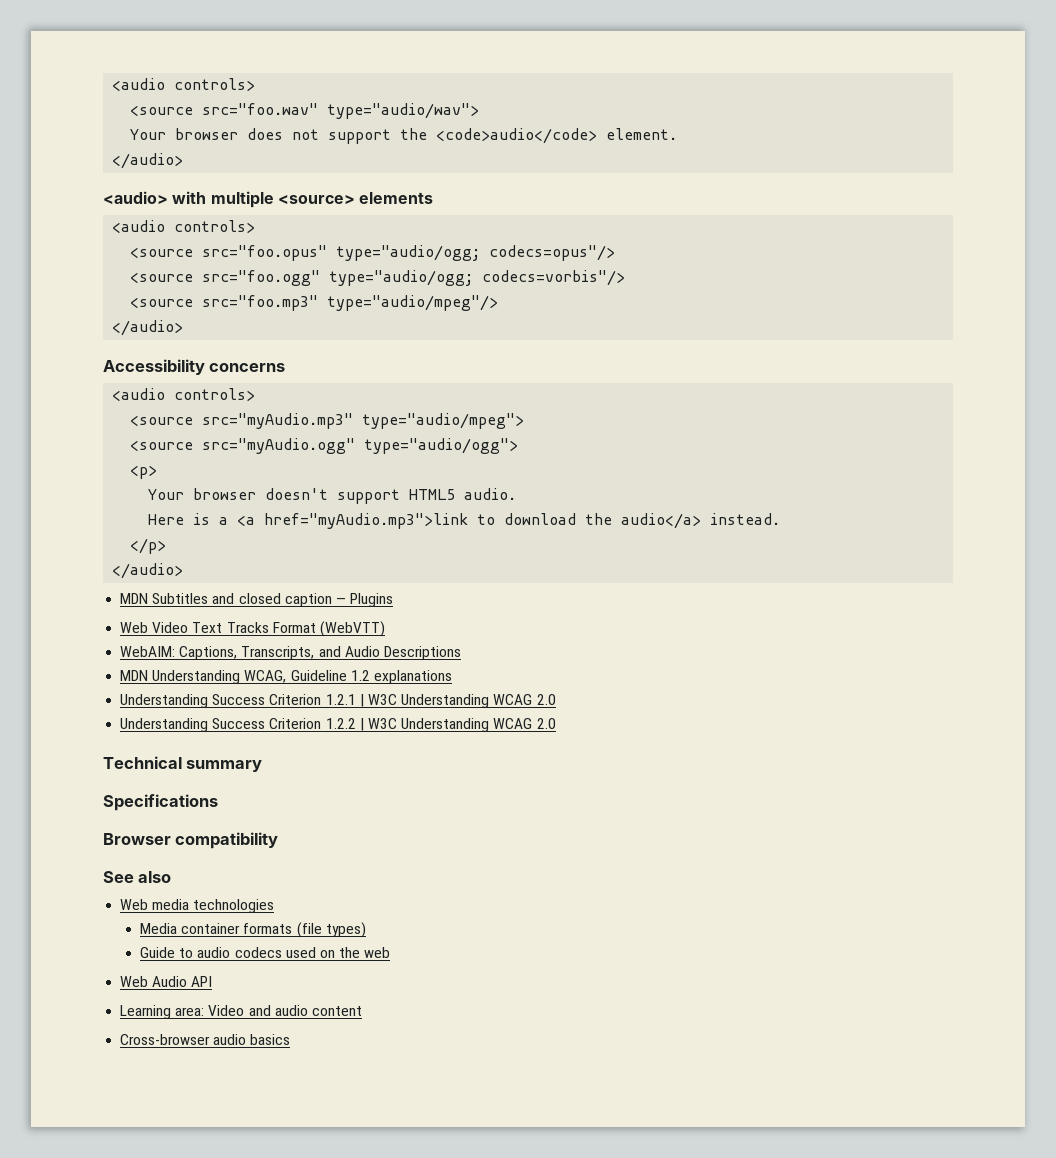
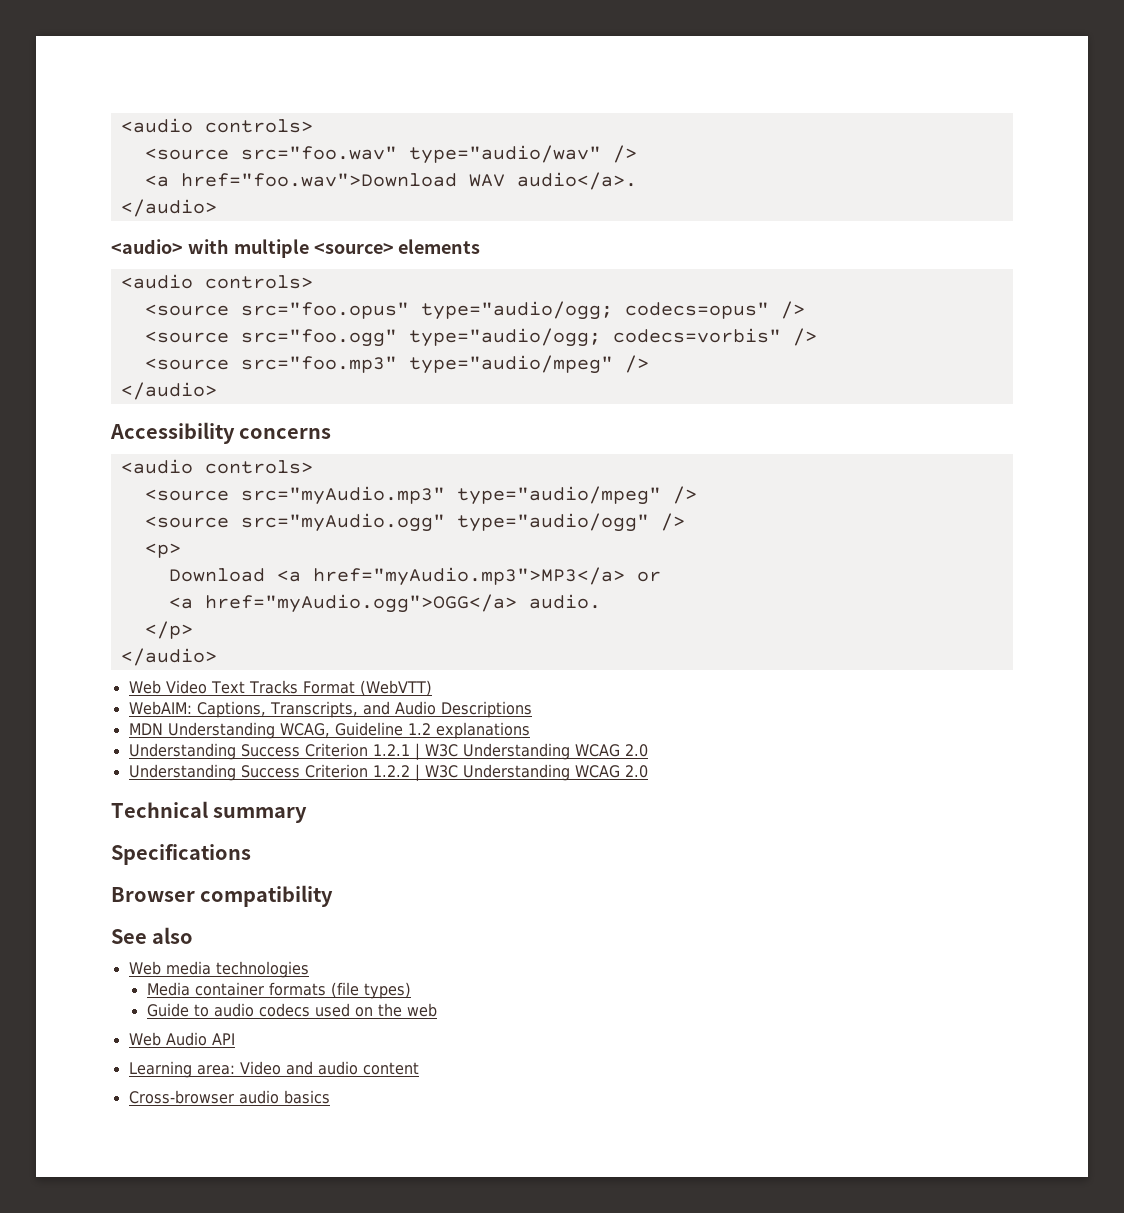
- <source src="foo.wav" type="audio/wav">
- Your browser does not support the <code>audio</code> element.
+ <source src="foo.wav" type="audio/wav" />
+ <a href="foo.wav">Download WAV audio</a>.
- <source src="foo.opus" type="audio/ogg; codecs=opus"/>
+ <source src="foo.opus" type="audio/ogg; codecs=opus" />
- <source src="foo.ogg" type="audio/ogg; codecs=vorbis"/>
+ <source src="foo.ogg" type="audio/ogg; codecs=vorbis" />
- <source src="foo.mp3" type="audio/mpeg"/>
+ <source src="foo.mp3" type="audio/mpeg" />
- <source src="myAudio.mp3" type="audio/mpeg">
+ <source src="myAudio.mp3" type="audio/mpeg" />
- <source src="myAudio.ogg" type="audio/ogg">
+ <source src="myAudio.ogg" type="audio/ogg" />
- Your browser doesn't support HTML5 audio.
- Here is a <a href="myAudio.mp3">link to download the audio</a> instead.
+ Download <a href="myAudio.mp3">MP3</a> or
+ <a href="myAudio.ogg">OGG</a> audio.
  </p>
  </audio>
- MDN Subtitles and closed caption — Plugins

